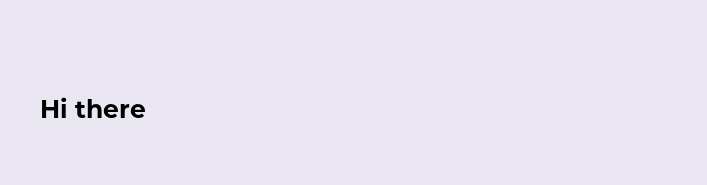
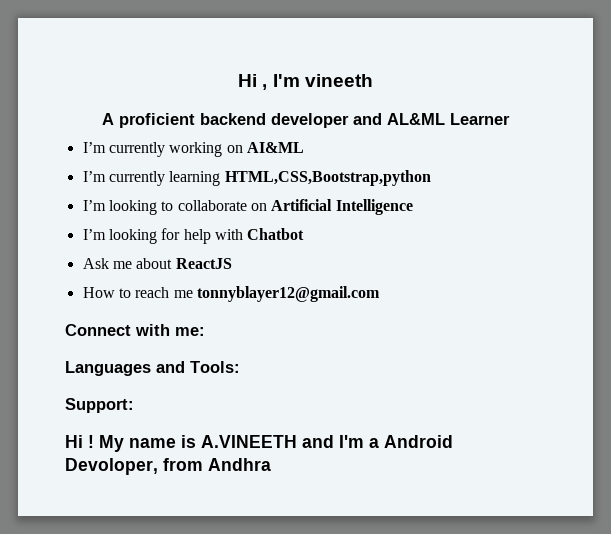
- Hi there
+ Hi , I'm vineeth
+ A proficient backend developer and AL&ML Learner
+ I’m currently working on AI&ML
+ I’m currently learning HTML,CSS,Bootstrap,python
+ I’m looking to collaborate on Artificial Intelligence
+ I’m looking for help with Chatbot
+ Ask me about ReactJS
+ How to reach me tonnyblayer12@gmail.com
+ Connect with me:
+ Languages and Tools:
+ Support:
+ Hi ! My name is A.VINEETH and I'm a Android Devoloper, from Andhra

